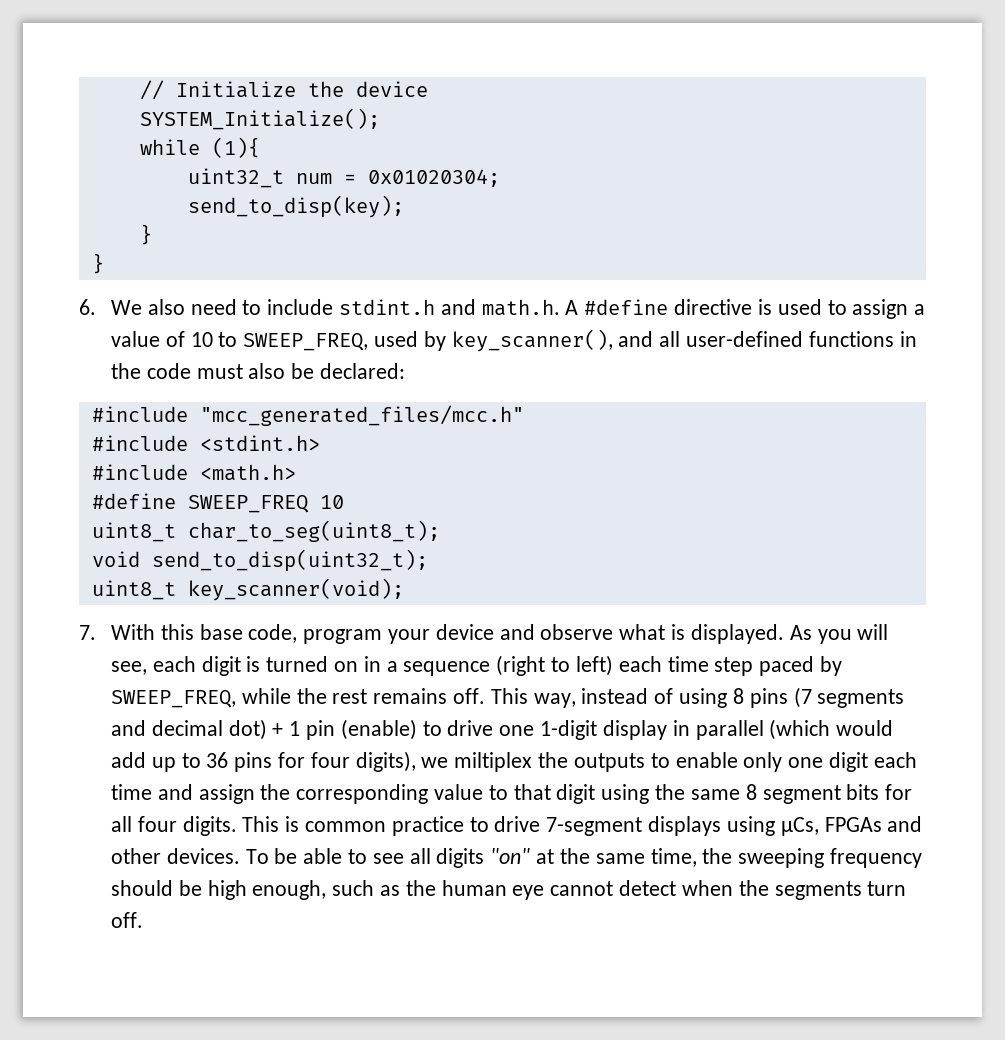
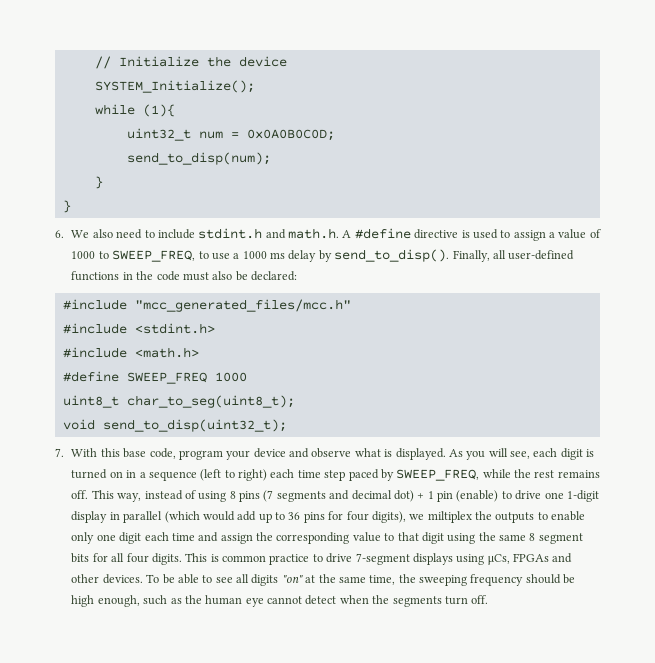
- uint32_t num = 0x01020304;
- send_to_disp(key);
+ uint32_t num = 0x0A0B0C0D;
+ send_to_disp(num);
- 6. We also need to include stdint.h and math.h. A #define directive is used to assign a value of 10 to SWEEP_FREQ, used by key_scanner(), and all user-defined functions in the code must also be declared:
+ 6. We also need to include stdint.h and math.h. A #define directive is used to assign a value of 1000 to SWEEP_FREQ, to use a 1000 ms delay by send_to_disp(). Finally, all user-defined functions in the code must also be declared:
- #define SWEEP_FREQ 10
+ #define SWEEP_FREQ 1000
- uint8_t key_scanner(void);
- As you will see, each digit is turned on in a sequence (right to left) each time step paced by SWEEP_FREQ, while the rest remains off.
+ As you will see, each digit is turned on in a sequence (left to right) each time step paced by SWEEP_FREQ, while the rest remains off.

